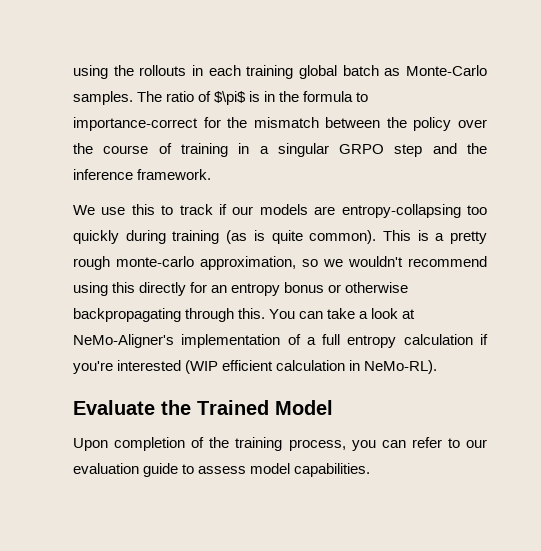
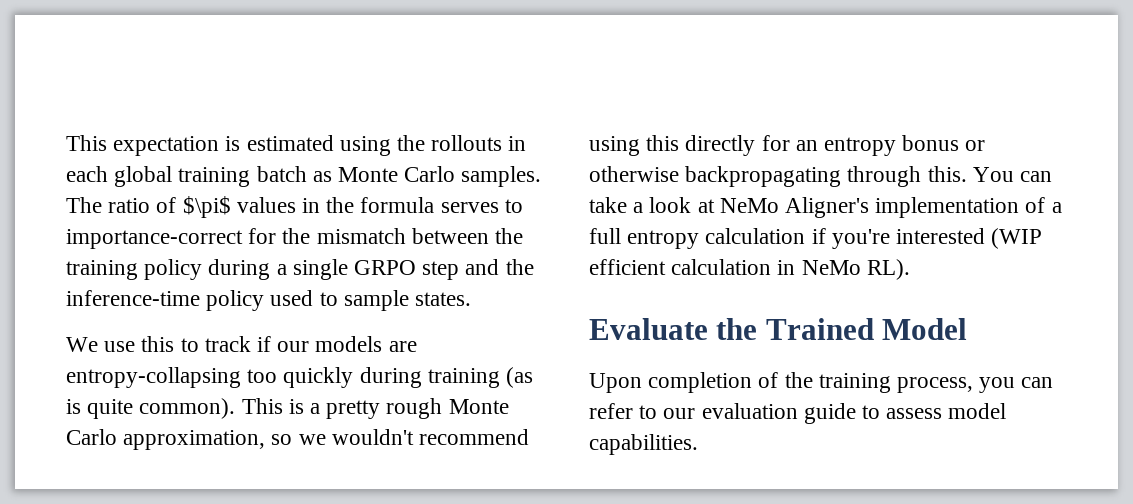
- using the rollouts in each training global batch as Monte-Carlo samples.
+ This expectation is estimated using the rollouts in each global training batch as Monte Carlo samples.
- The ratio of $\pi$ is in the formula to importance-correct for the mismatch between the policy over the course of training in a singular GRPO step and the inference framework.
+ The ratio of $\pi$ values in the formula serves to importance-correct for the mismatch between the training policy during a single GRPO step and the inference-time policy used to sample states.
- This is a pretty rough monte-carlo approximation, so we wouldn't recommend using this directly for an entropy bonus or otherwise backpropagating through this.
+ This is a pretty rough Monte Carlo approximation, so we wouldn't recommend using this directly for an entropy bonus or otherwise backpropagating through this.
- You can take a look at NeMo-Aligner's implementation of a full entropy calculation if you're interested (WIP efficient calculation in NeMo-RL).
+ You can take a look at NeMo Aligner's implementation of a full entropy calculation if you're interested (WIP efficient calculation in NeMo RL).

